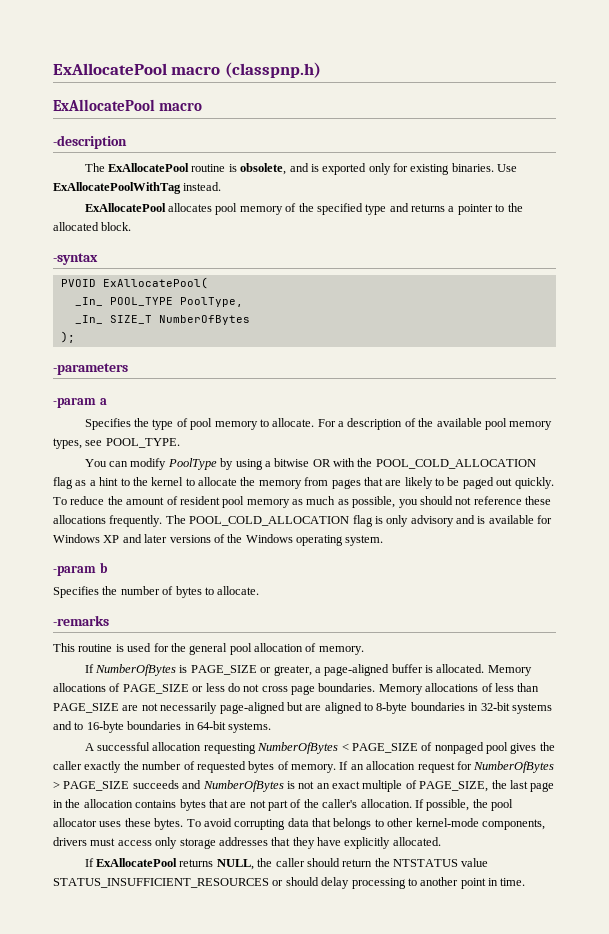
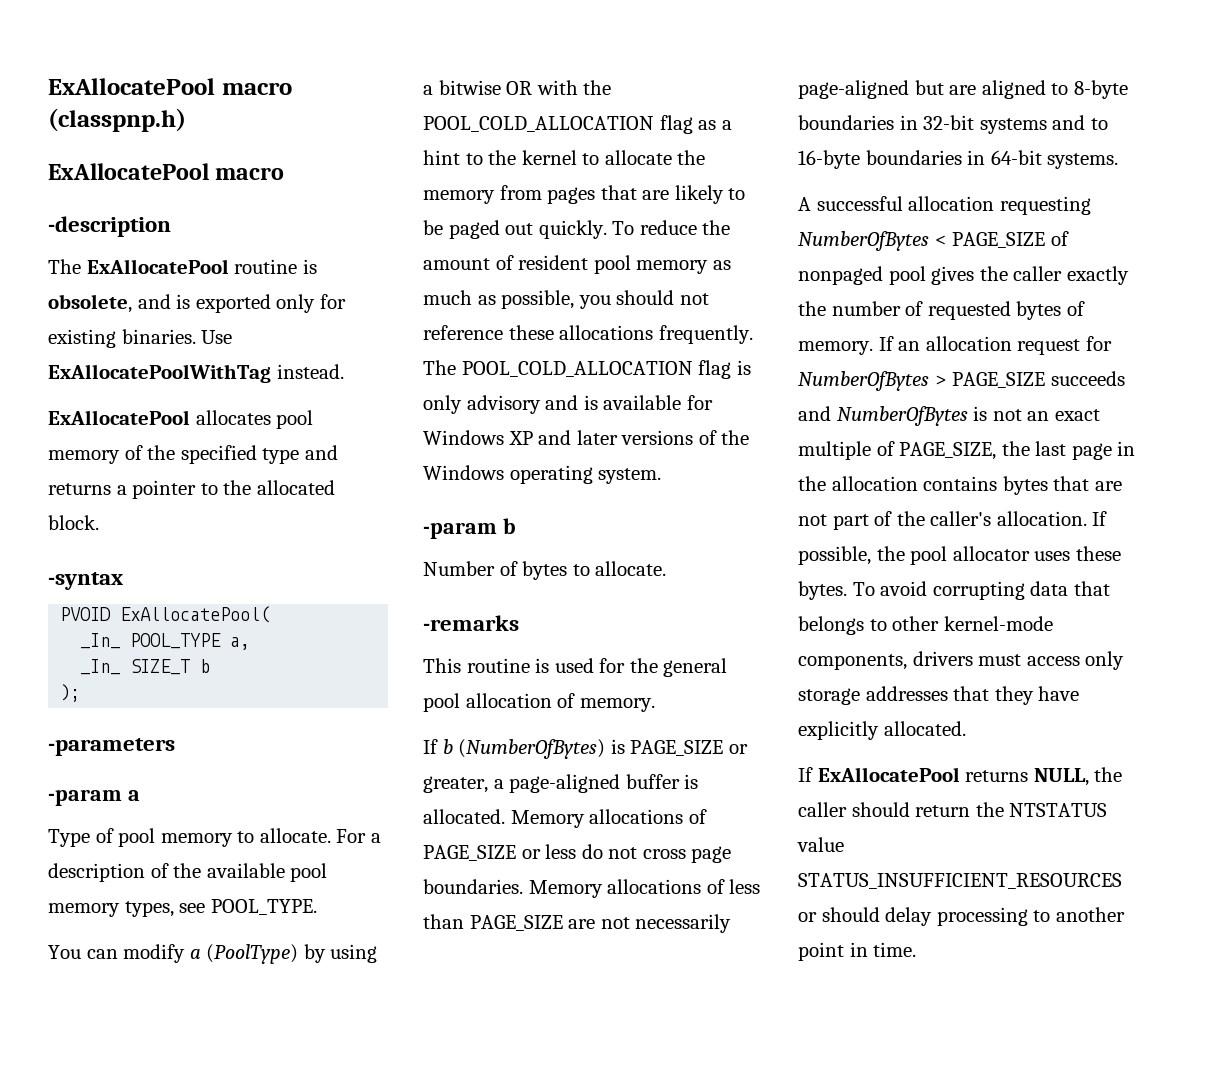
- _In_ POOL_TYPE PoolType,
+ _In_ POOL_TYPE a,
- _In_ SIZE_T NumberOfBytes
+ _In_ SIZE_T b
- Specifies the type of pool memory to allocate.
+ Type of pool memory to allocate.
- You can modify PoolType by using a bitwise OR with the POOL_COLD_ALLOCATION flag as a hint to the kernel to allocate the memory from pages that are likely to be paged out quickly.
+ You can modify a (PoolType) by using a bitwise OR with the POOL_COLD_ALLOCATION flag as a hint to the kernel to allocate the memory from pages that are likely to be paged out quickly.
- Specifies the number of bytes to allocate.
+ Number of bytes to allocate.
- If NumberOfBytes is PAGE_SIZE or greater, a page-aligned buffer is allocated.
+ If b (NumberOfBytes) is PAGE_SIZE or greater, a page-aligned buffer is allocated.

